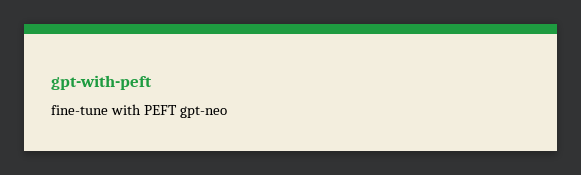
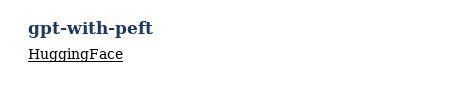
- fine-tune with PEFT gpt-neo
+ HuggingFace

